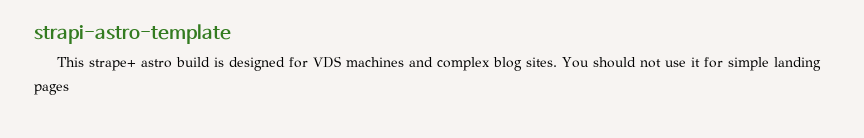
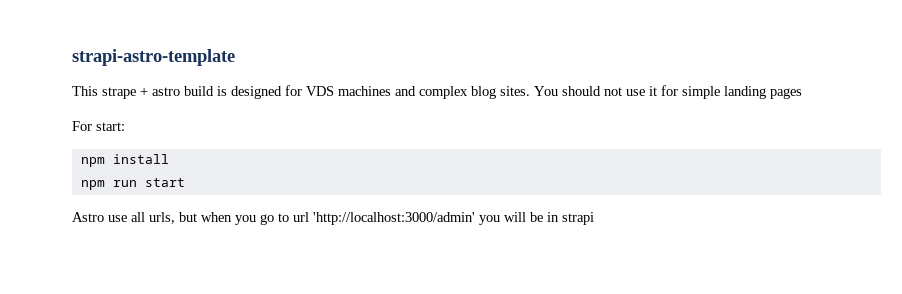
- This strape+ astro build is designed for VDS machines and complex blog sites.
+ This strape + astro build is designed for VDS machines and complex blog sites.
+ For start:
+ npm install
+ npm run start
+ Astro use all urls, but when you go to url 'http://localhost:3000/admin' you will be in strapi

